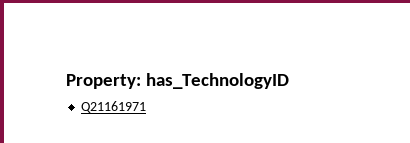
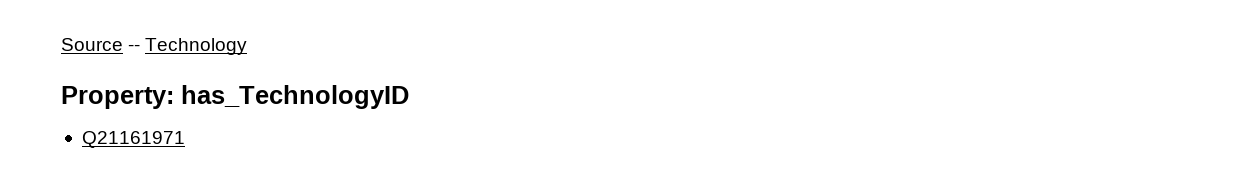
+ Source -- Technology

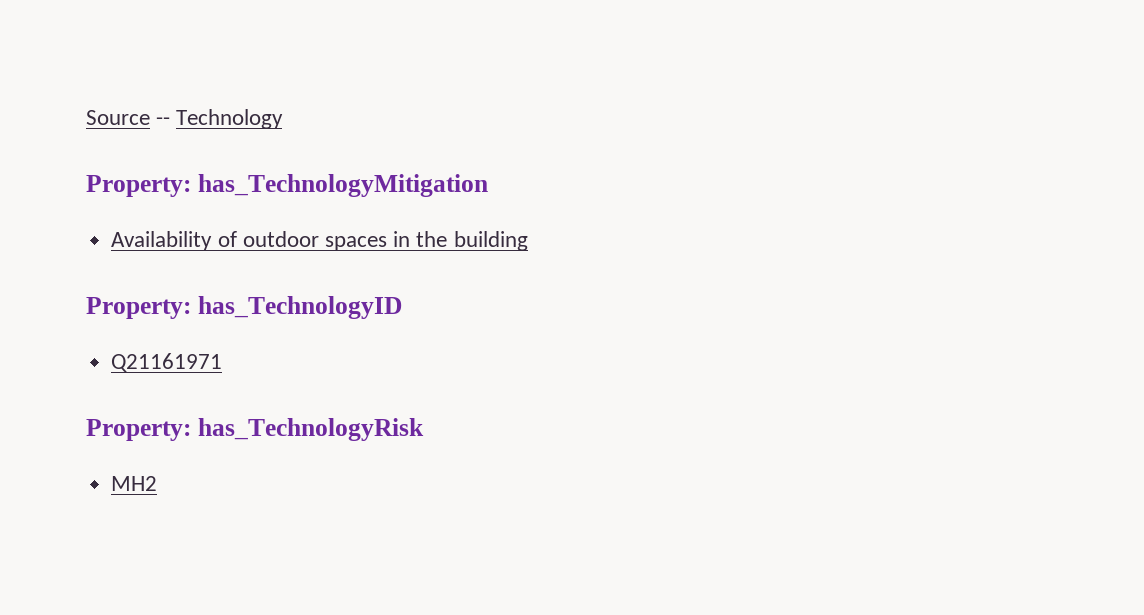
+ Property: has_TechnologyMitigation
+ Availability of outdoor spaces in the building
+ Property: has_TechnologyRisk
+ MH2

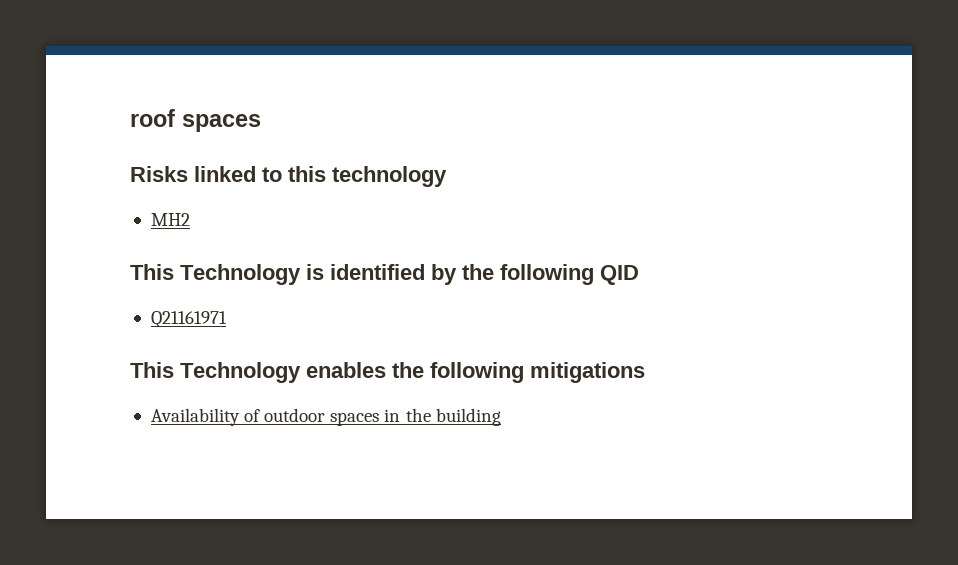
- Source -- Technology
- Property: has_TechnologyMitigation
+ roof spaces
+ Risks linked to this technology
+ MH2
+ This Technology is identified by the following QID
+ Q21161971
+ This Technology enables the following mitigations
- Property: has_TechnologyID
- Q21161971
- Property: has_TechnologyRisk
- MH2

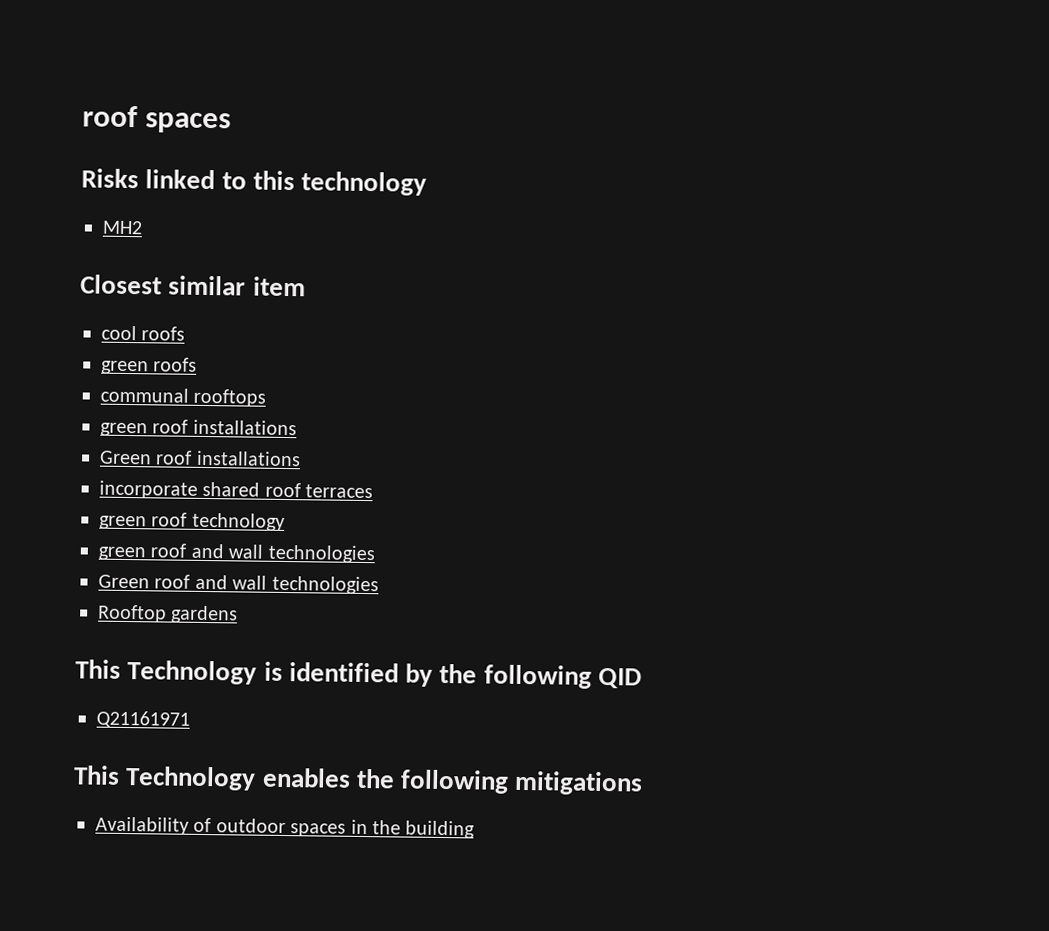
+ Closest similar item
+ cool roofs
+ green roofs
+ communal rooftops
+ green roof installations
+ Green roof installations
+ incorporate shared roof terraces
+ green roof technology
+ green roof and wall technologies
+ Green roof and wall technologies
+ Rooftop gardens

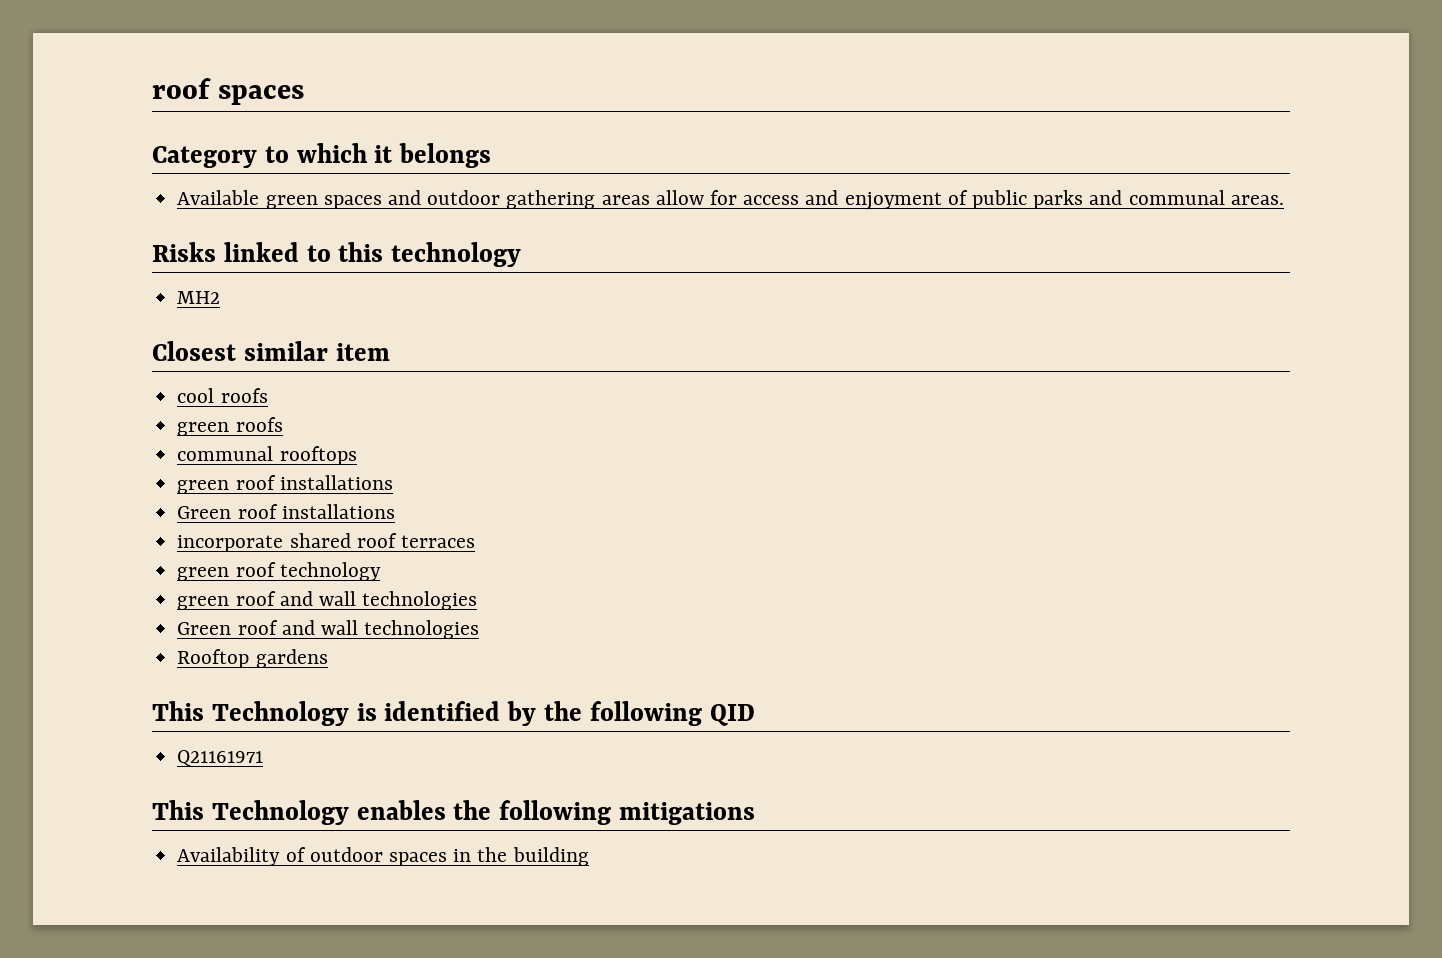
+ Category to which it belongs
+ Available green spaces and outdoor gathering areas allow for access and enjoyment of public parks and communal areas.

